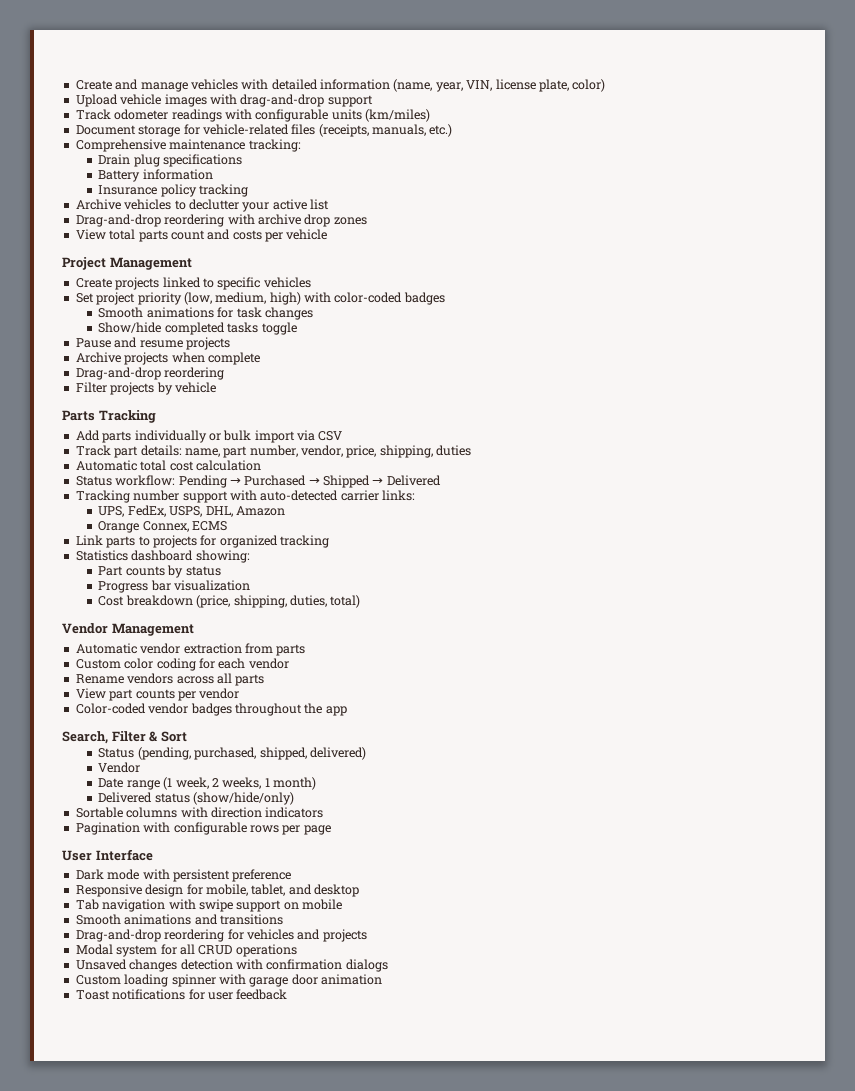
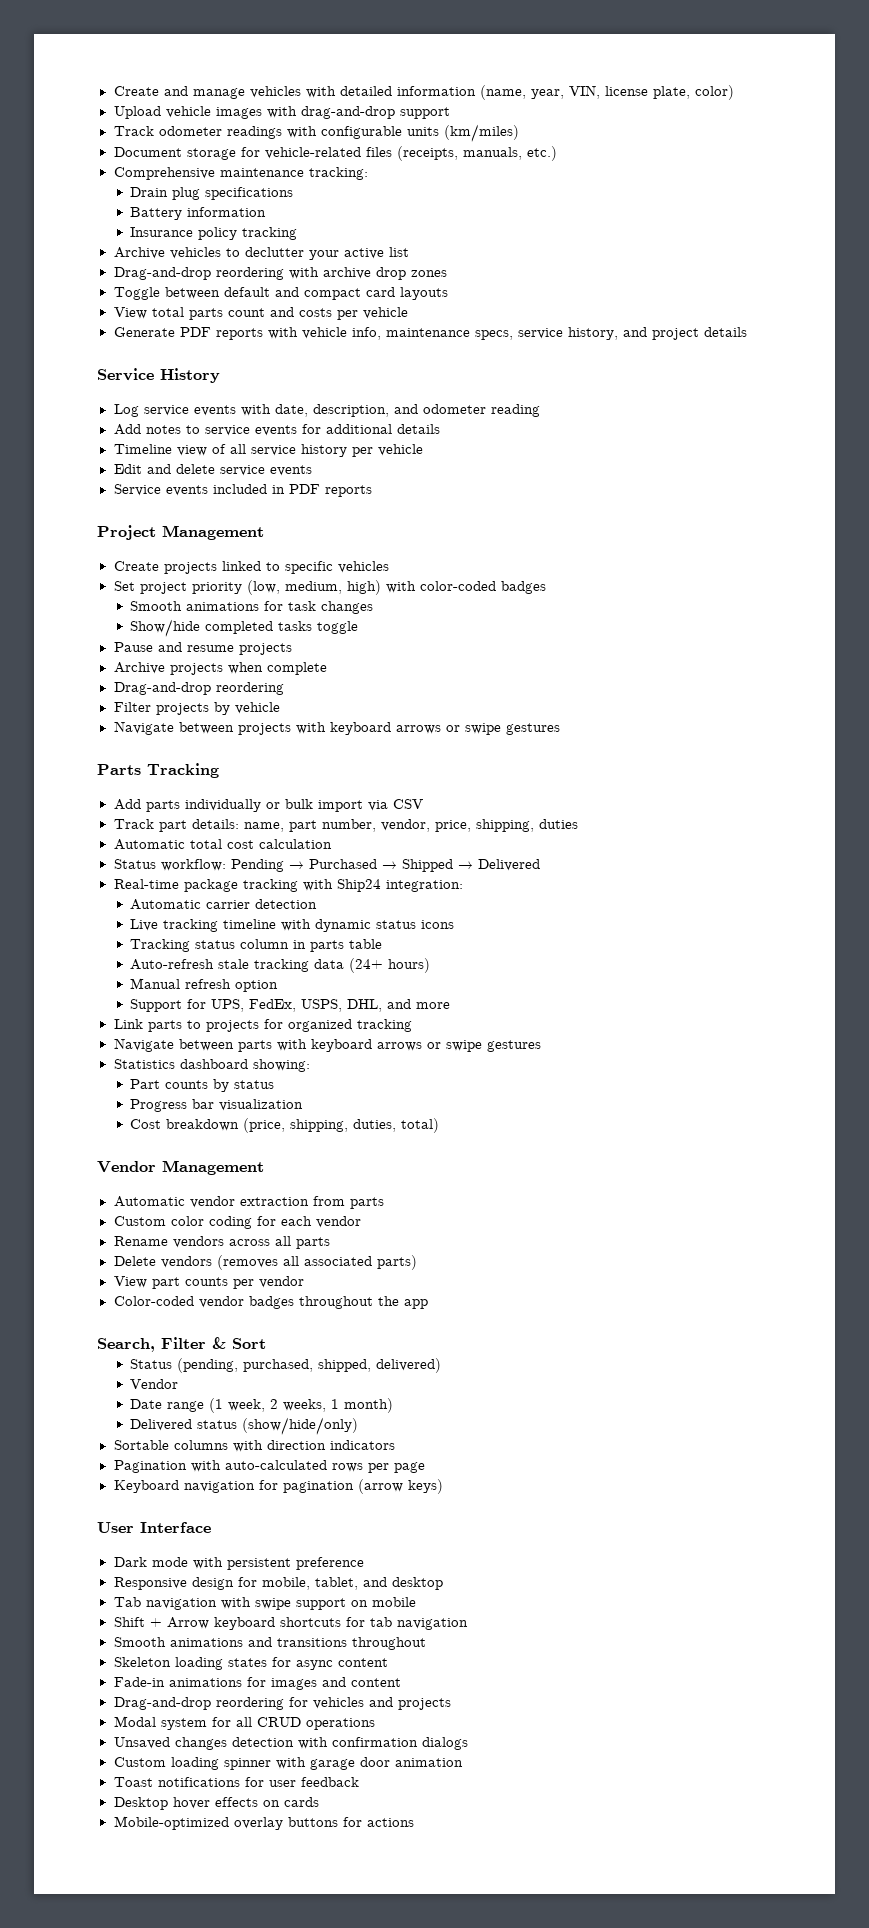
+ Toggle between default and compact card layouts
+ Generate PDF reports with vehicle info, maintenance specs, service history, and project details
+ Service History
+ Log service events with date, description, and odometer reading
+ Add notes to service events for additional details
+ Timeline view of all service history per vehicle
+ Edit and delete service events
+ Service events included in PDF reports
+ Navigate between projects with keyboard arrows or swipe gestures
- Tracking number support with auto-detected carrier links:
- UPS, FedEx, USPS, DHL, Amazon
- Orange Connex, ECMS
+ Real-time package tracking with Ship24 integration:
+ Automatic carrier detection
+ Live tracking timeline with dynamic status icons
+ Tracking status column in parts table
+ Auto-refresh stale tracking data (24+ hours)
+ Manual refresh option
+ Support for UPS, FedEx, USPS, DHL, and more
+ Navigate between parts with keyboard arrows or swipe gestures
+ Delete vendors (removes all associated parts)
- Pagination with configurable rows per page
+ Pagination with auto-calculated rows per page
+ Keyboard navigation for pagination (arrow keys)
- Smooth animations and transitions
+ Shift + Arrow keyboard shortcuts for tab navigation
+ Smooth animations and transitions throughout
+ Skeleton loading states for async content
+ Fade-in animations for images and content
+ Desktop hover effects on cards
+ Mobile-optimized overlay buttons for actions

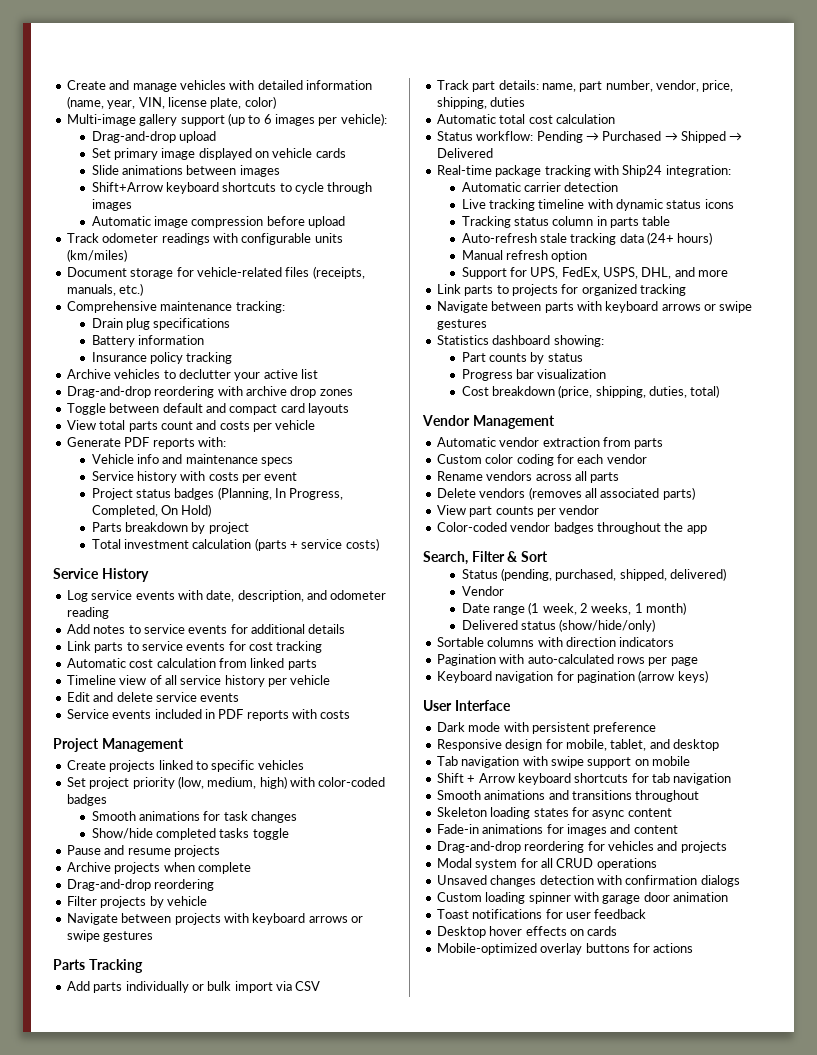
- Upload vehicle images with drag-and-drop support
+ Multi-image gallery support (up to 6 images per vehicle):
+ Drag-and-drop upload
+ Set primary image displayed on vehicle cards
+ Slide animations between images
+ Shift+Arrow keyboard shortcuts to cycle through images
+ Automatic image compression before upload
- Generate PDF reports with vehicle info, maintenance specs, service history, and project details
+ Generate PDF reports with:
+ Vehicle info and maintenance specs
+ Service history with costs per event
+ Project status badges (Planning, In Progress, Completed, On Hold)
+ Parts breakdown by project
+ Total investment calculation (parts + service costs)
+ Link parts to service events for cost tracking
+ Automatic cost calculation from linked parts
- Service events included in PDF reports
+ Service events included in PDF reports with costs

